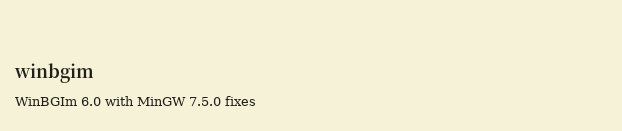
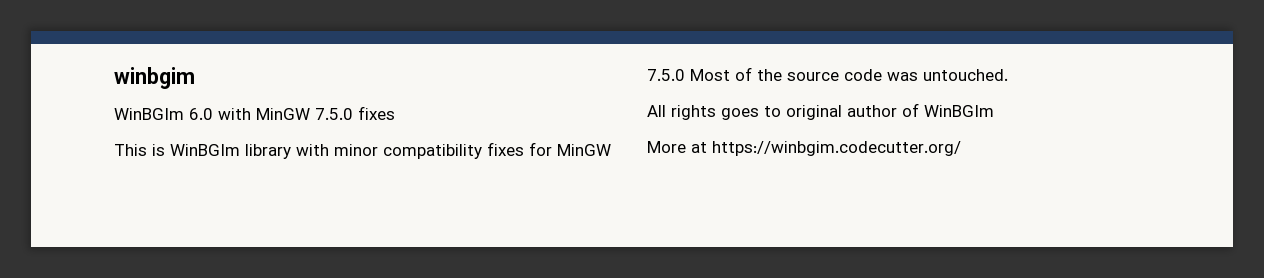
+ This is WinBGIm library with minor compatibility fixes for MinGW 7.5.0 Most of the source code was untouched.
+ All rights goes to original author of WinBGIm
+ More at https://winbgim.codecutter.org/

